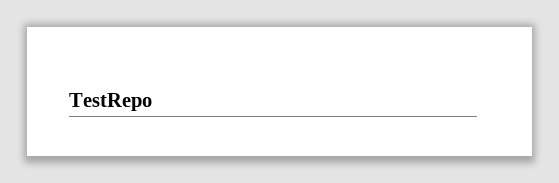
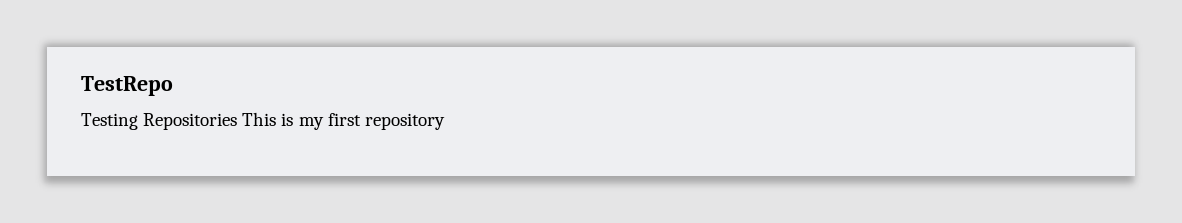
+ Testing Repositories This is my first repository

